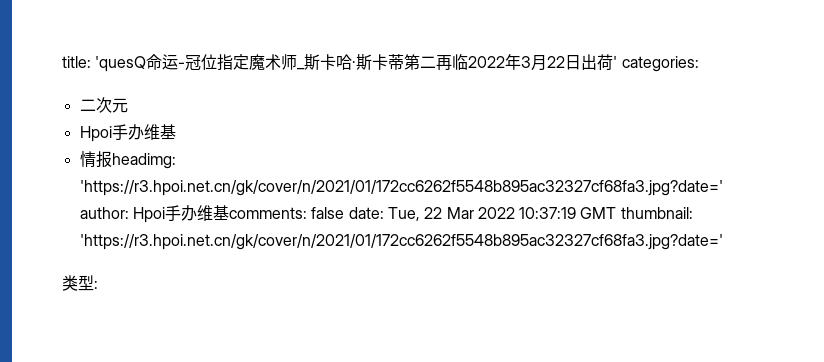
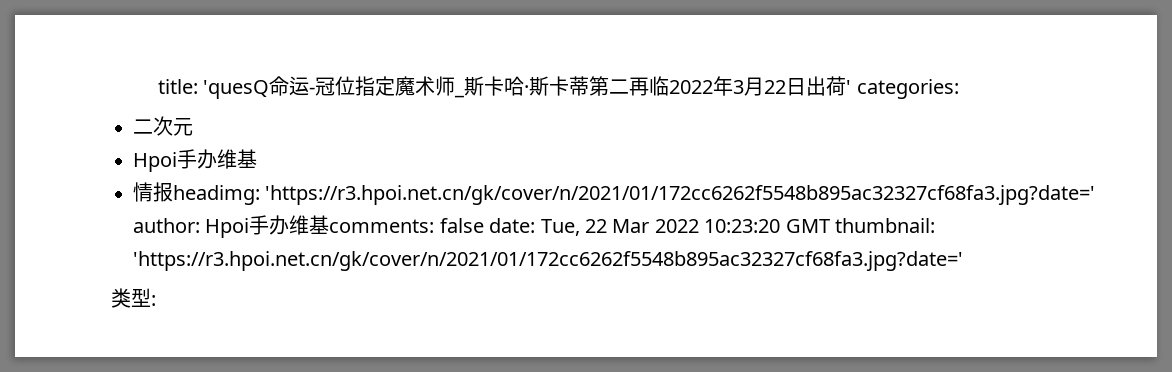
- 情报headimg: 'https://r3.hpoi.net.cn/gk/cover/n/2021/01/172cc6262f5548b895ac32327cf68fa3.jpg?date=' author: Hpoi手办维基comments: false date: Tue, 22 Mar 2022 10:37:19 GMT thumbnail: 'https://r3.hpoi.net.cn/gk/cover/n/2021/01/172cc6262f5548b895ac32327cf68fa3.jpg?date='
+ 情报headimg: 'https://r3.hpoi.net.cn/gk/cover/n/2021/01/172cc6262f5548b895ac32327cf68fa3.jpg?date=' author: Hpoi手办维基comments: false date: Tue, 22 Mar 2022 10:23:20 GMT thumbnail: 'https://r3.hpoi.net.cn/gk/cover/n/2021/01/172cc6262f5548b895ac32327cf68fa3.jpg?date='

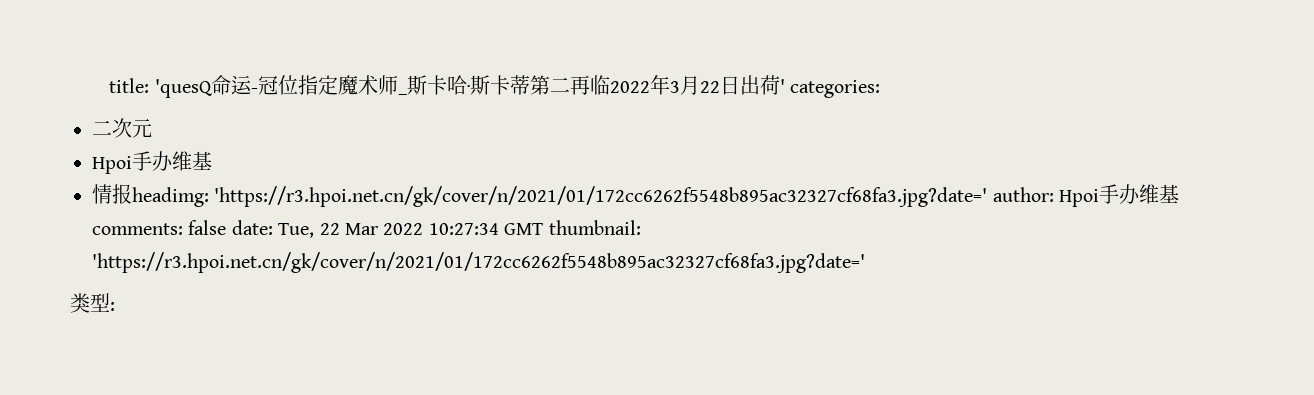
- 情报headimg: 'https://r3.hpoi.net.cn/gk/cover/n/2021/01/172cc6262f5548b895ac32327cf68fa3.jpg?date=' author: Hpoi手办维基comments: false date: Tue, 22 Mar 2022 10:23:20 GMT thumbnail: 'https://r3.hpoi.net.cn/gk/cover/n/2021/01/172cc6262f5548b895ac32327cf68fa3.jpg?date='
+ 情报headimg: 'https://r3.hpoi.net.cn/gk/cover/n/2021/01/172cc6262f5548b895ac32327cf68fa3.jpg?date=' author: Hpoi手办维基comments: false date: Tue, 22 Mar 2022 10:27:34 GMT thumbnail: 'https://r3.hpoi.net.cn/gk/cover/n/2021/01/172cc6262f5548b895ac32327cf68fa3.jpg?date='

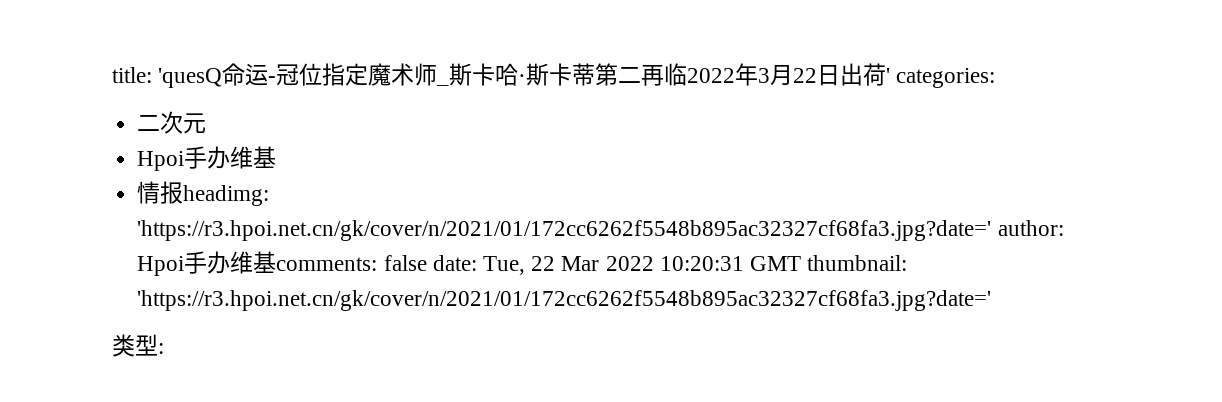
- 情报headimg: 'https://r3.hpoi.net.cn/gk/cover/n/2021/01/172cc6262f5548b895ac32327cf68fa3.jpg?date=' author: Hpoi手办维基comments: false date: Tue, 22 Mar 2022 10:27:34 GMT thumbnail: 'https://r3.hpoi.net.cn/gk/cover/n/2021/01/172cc6262f5548b895ac32327cf68fa3.jpg?date='
+ 情报headimg: 'https://r3.hpoi.net.cn/gk/cover/n/2021/01/172cc6262f5548b895ac32327cf68fa3.jpg?date=' author: Hpoi手办维基comments: false date: Tue, 22 Mar 2022 10:20:31 GMT thumbnail: 'https://r3.hpoi.net.cn/gk/cover/n/2021/01/172cc6262f5548b895ac32327cf68fa3.jpg?date='

